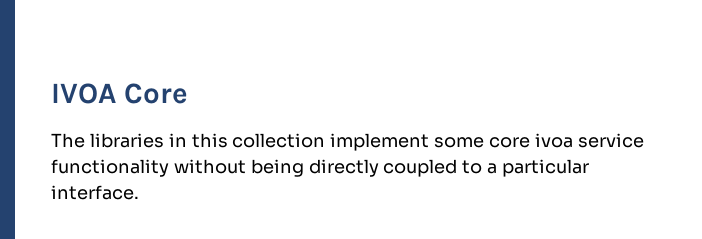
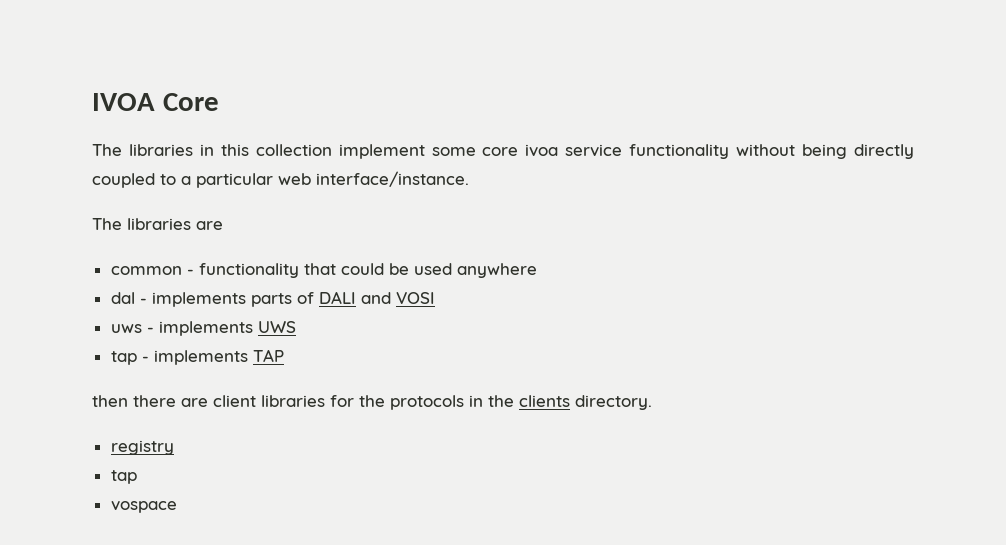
- The libraries in this collection implement some core ivoa service functionality without being directly coupled to a particular interface.
+ The libraries in this collection implement some core ivoa service functionality without being directly coupled to a particular web interface/instance.
+ The libraries are
+ common - functionality that could be used anywhere
+ dal - implements parts of DALI and VOSI
+ uws - implements UWS
+ tap - implements TAP
+ then there are client libraries for the protocols in the clients directory.
+ registry
+ tap
+ vospace

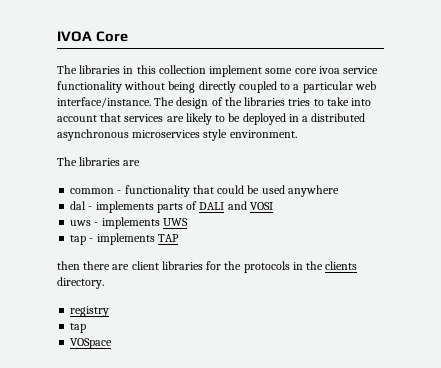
+ The design of the libraries tries to take into account that services are likely to be deployed in a distributed asynchronous microservices style environment.
- vospace
+ VOSpace

